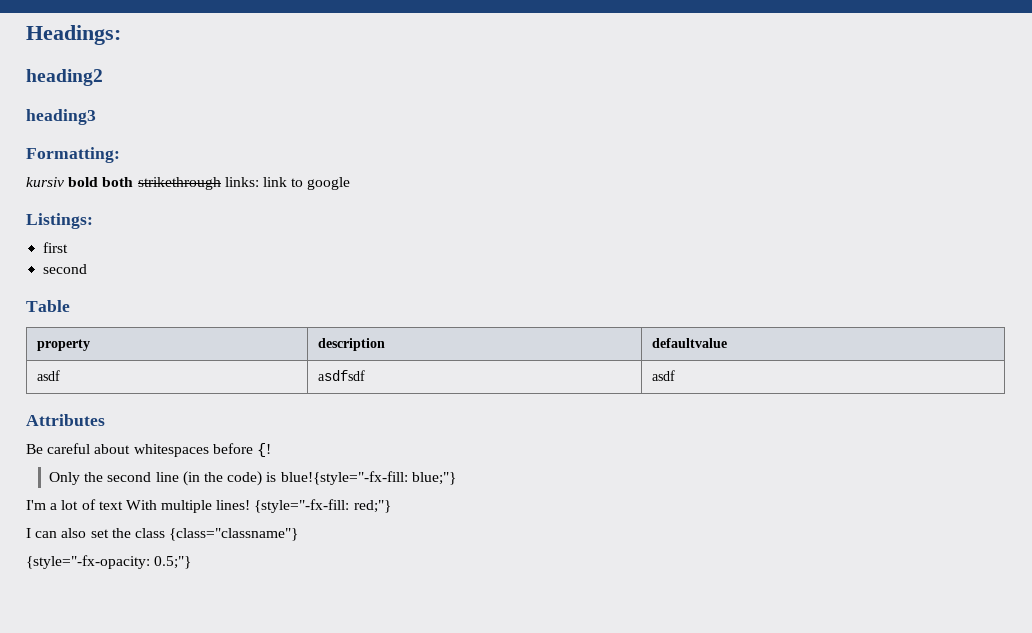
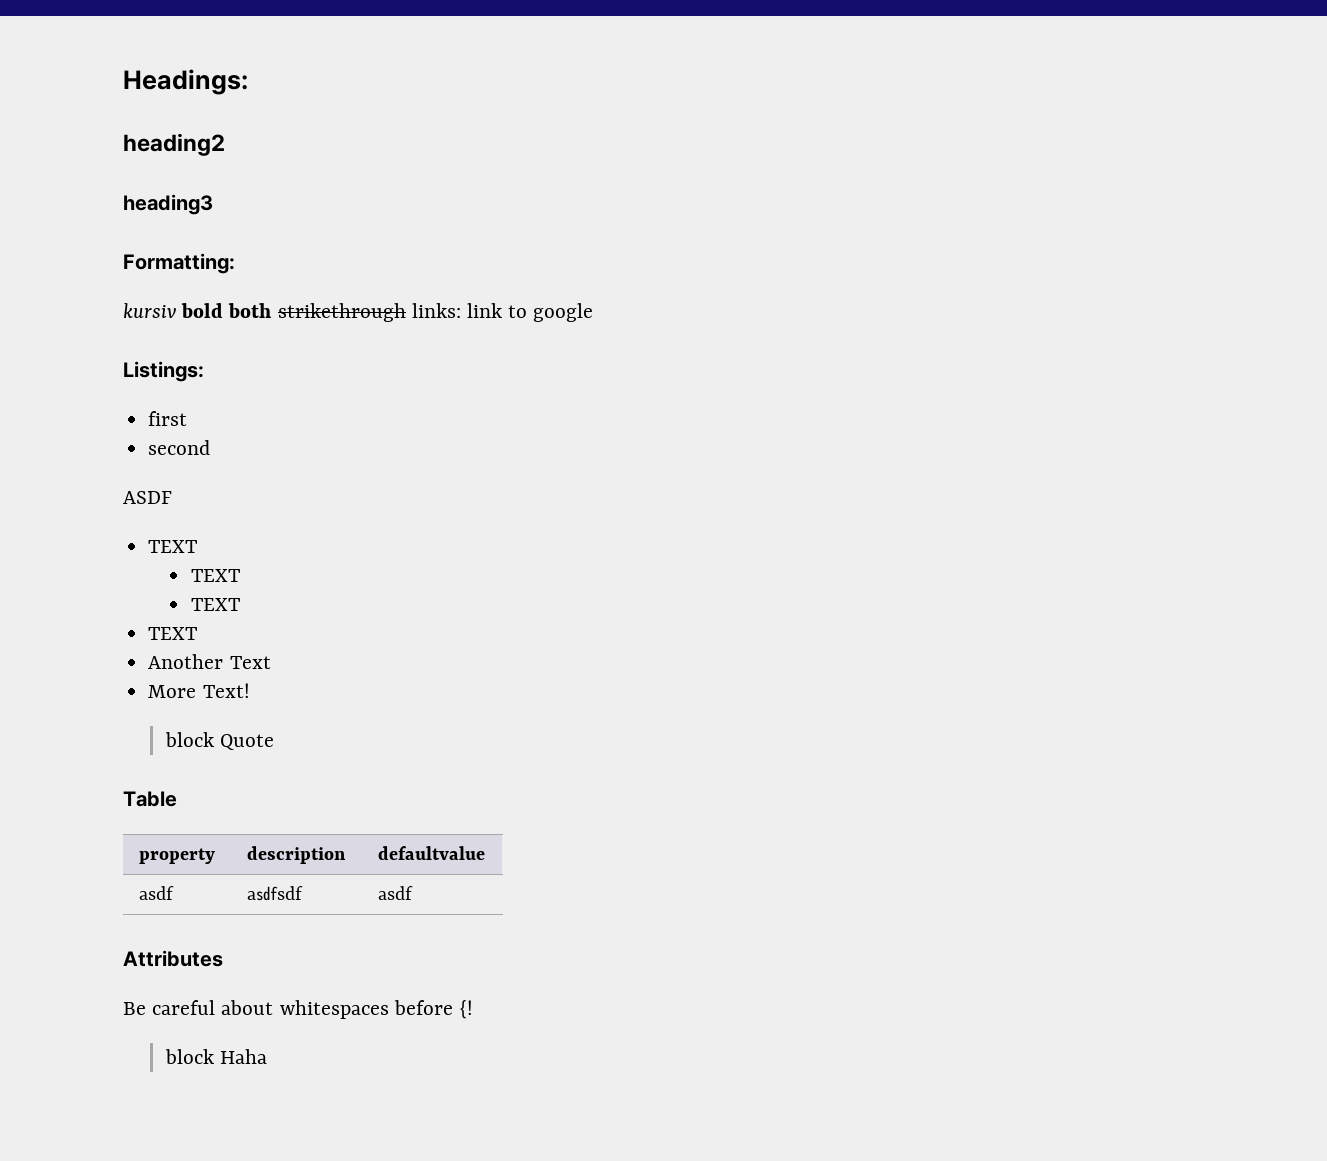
+ ASDF
+ TEXT
+ TEXT
+ TEXT
+ TEXT
+ Another Text
+ More Text!
+ block Quote
- Only the second line (in the code) is blue!{style="-fx-fill: blue;"}
- I'm a lot of text With multiple lines! {style="-fx-fill: red;"}
- I can also set the class {class="classname"}
- {style="-fx-opacity: 0.5;"}
+ block Haha

